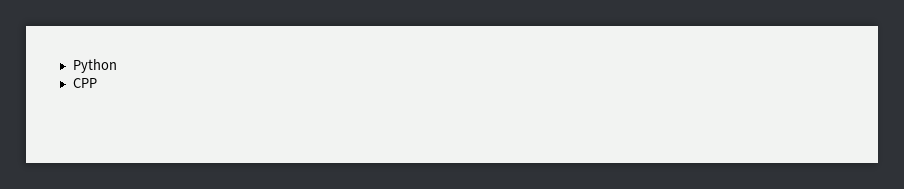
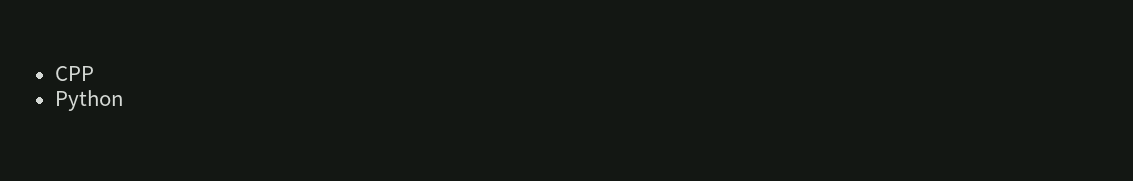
+ CPP
- CPP

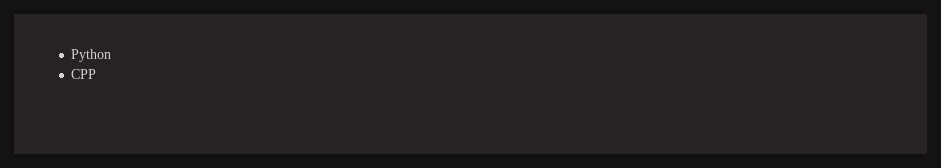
+ Python
- Python

